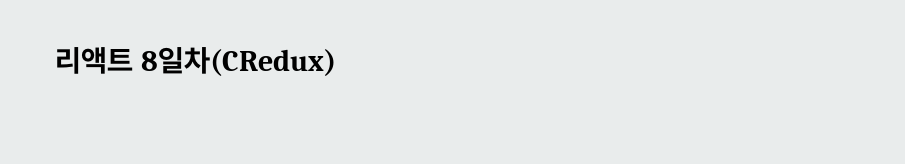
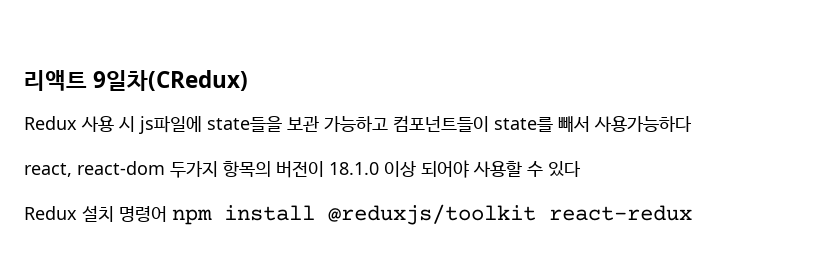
- 리액트 8일차(CRedux)
+ 리액트 9일차(CRedux)
+ Redux 사용 시 js파일에 state들을 보관 가능하고 컴포넌트들이 state를 빼서 사용가능하다
+ react, react-dom 두가지 항목의 버전이 18.1.0 이상 되어야 사용할 수 있다
+ Redux 설치 명령어 npm install @reduxjs/toolkit react-redux

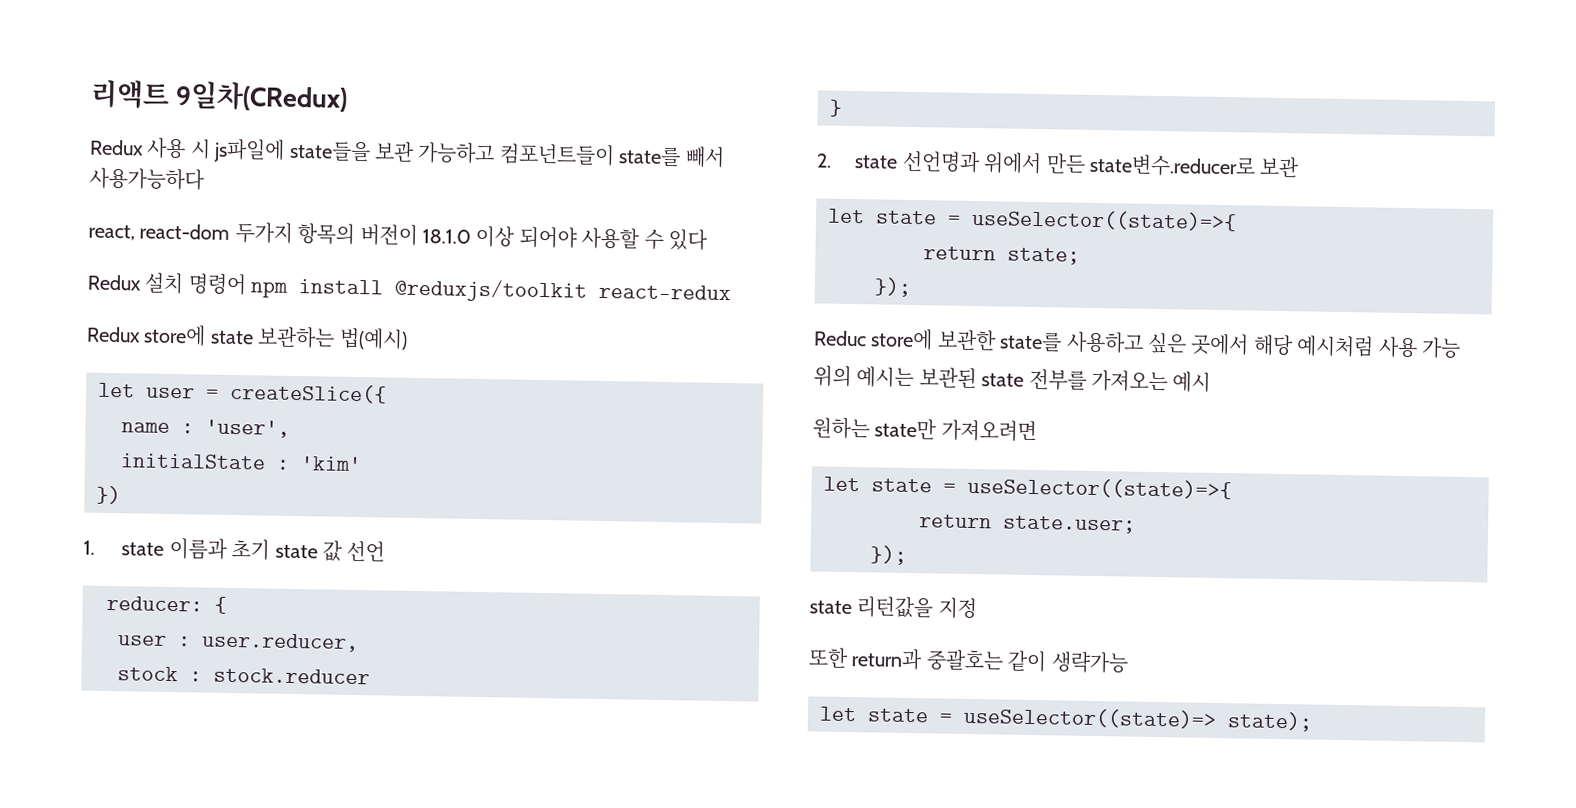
+ Redux store에 state 보관하는 법(예시)
+ let user = createSlice({
+ name : 'user',
+ initialState : 'kim'
+ })
+ 1. state 이름과 초기 state 값 선언
+ reducer: {
+ user : user.reducer,
+ stock : stock.reducer
+ }
+ 2. state 선언명과 위에서 만든 state변수.reducer로 보관
+ let state = useSelector((state)=>{
+ return state;
+ });
+ Reduc store에 보관한 state를 사용하고 싶은 곳에서 해당 예시처럼 사용 가능
+ 위의 예시는 보관된 state 전부를 가져오는 예시
+ 원하는 state만 가져오려면
+ let state = useSelector((state)=>{
+ return state.user;
+ });
+ state 리턴값을 지정
+ 또한 return과 중괄호는 같이 생략가능
+ let state = useSelector((state)=> state);

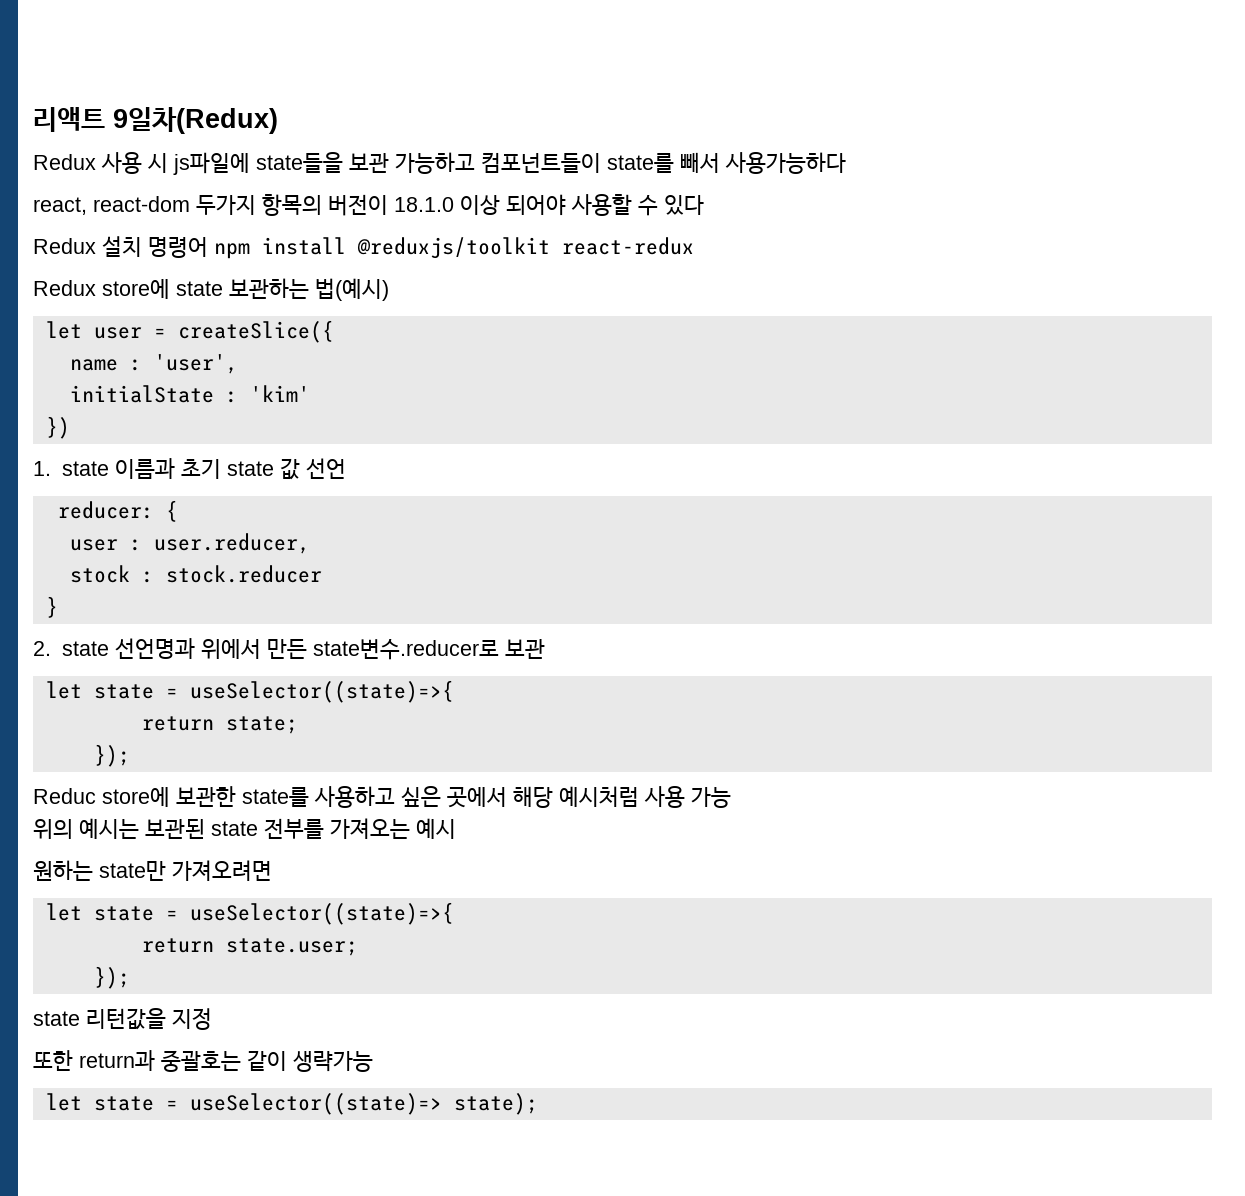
- 리액트 9일차(CRedux)
+ 리액트 9일차(Redux)

